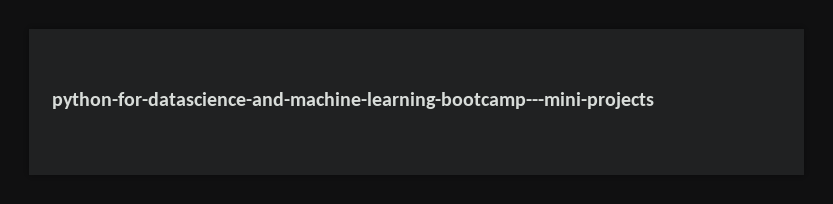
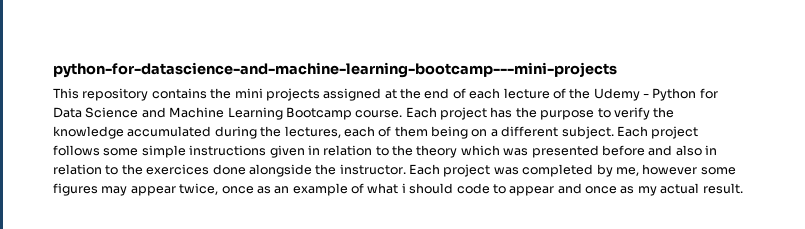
+ This repository contains the mini projects assigned at the end of each lecture of the Udemy - Python for Data Science and Machine Learning Bootcamp course. Each project has the purpose to verify the knowledge accumulated during the lectures, each of them being on a different subject. Each project follows some simple instructions given in relation to the theory which was presented before and also in relation to the exercices done alongside the instructor. Each project was completed by me, however some figures may appear twice, once as an example of what i should code to appear and once as my actual result.

